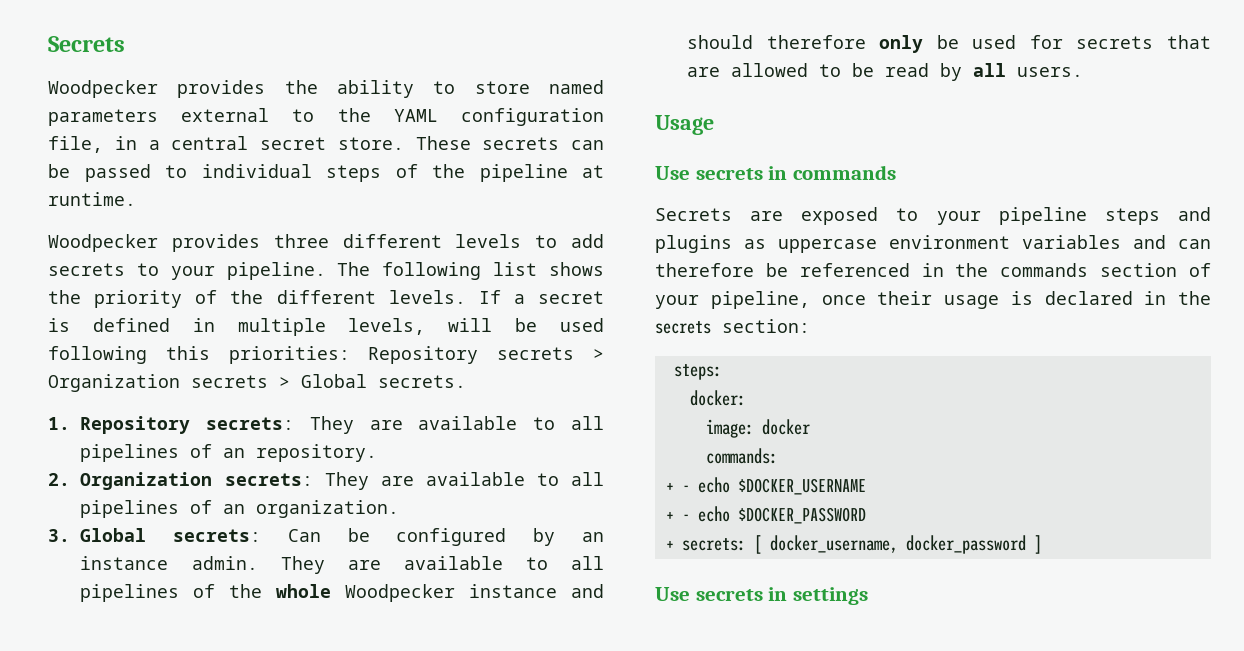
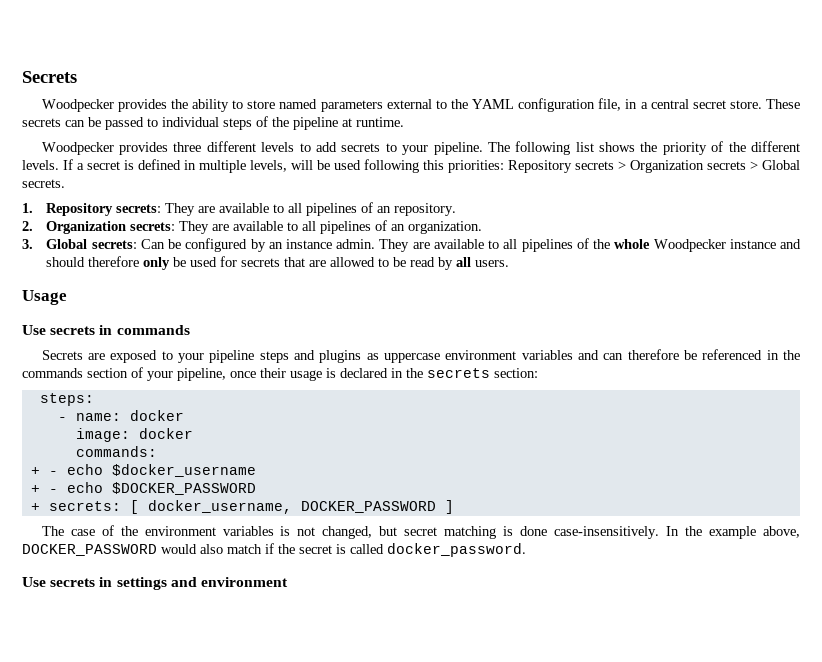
- docker:
+ - name: docker
- + - echo $DOCKER_USERNAME
+ + - echo $docker_username
- + secrets: [ docker_username, docker_password ]
+ + secrets: [ docker_username, DOCKER_PASSWORD ]
+ The case of the environment variables is not changed, but secret matching is done case-insensitively. In the example above, DOCKER_PASSWORD would also match if the secret is called docker_password.
- Use secrets in settings
+ Use secrets in settings and environment

